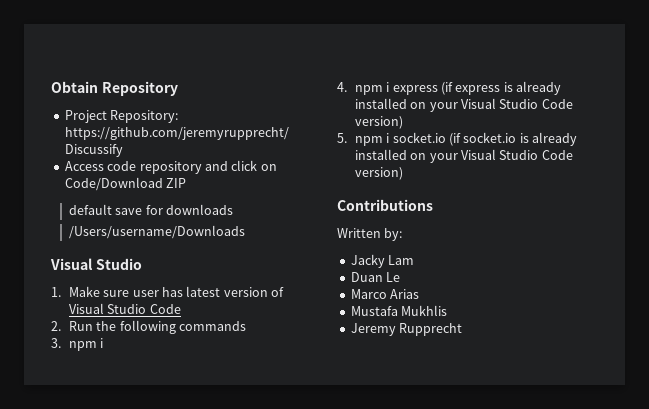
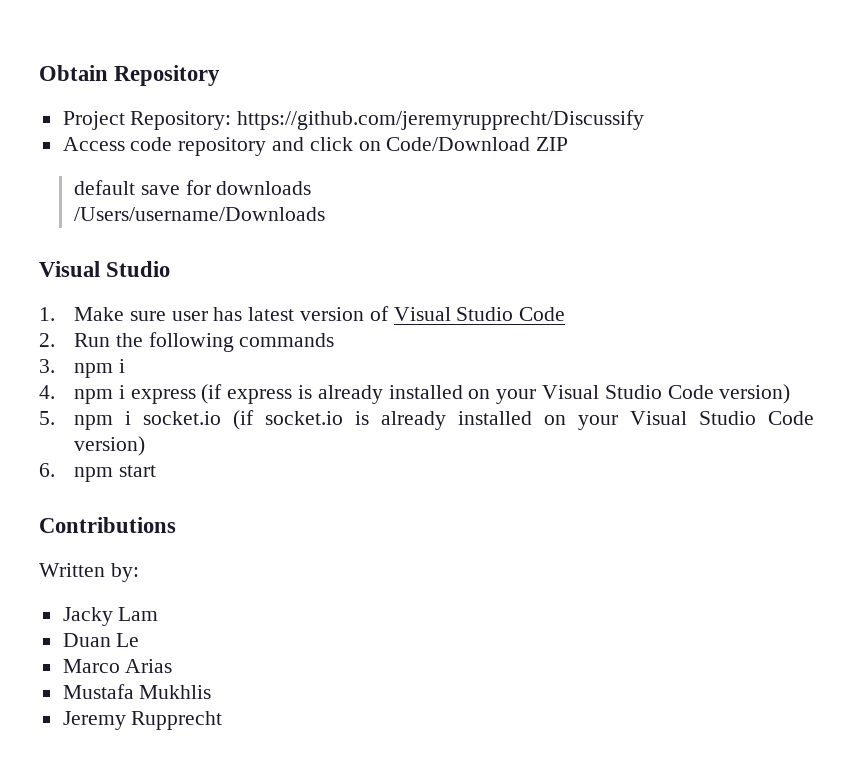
+ 6. npm start

